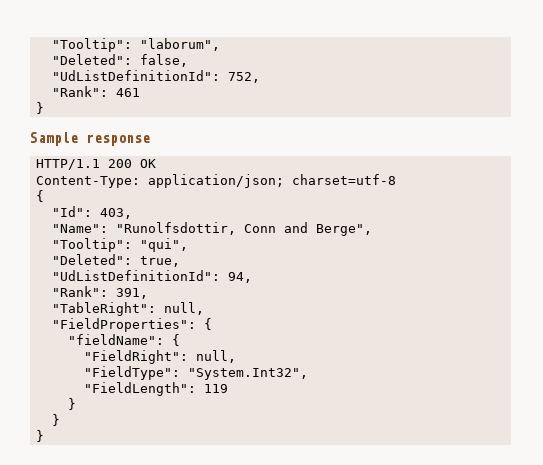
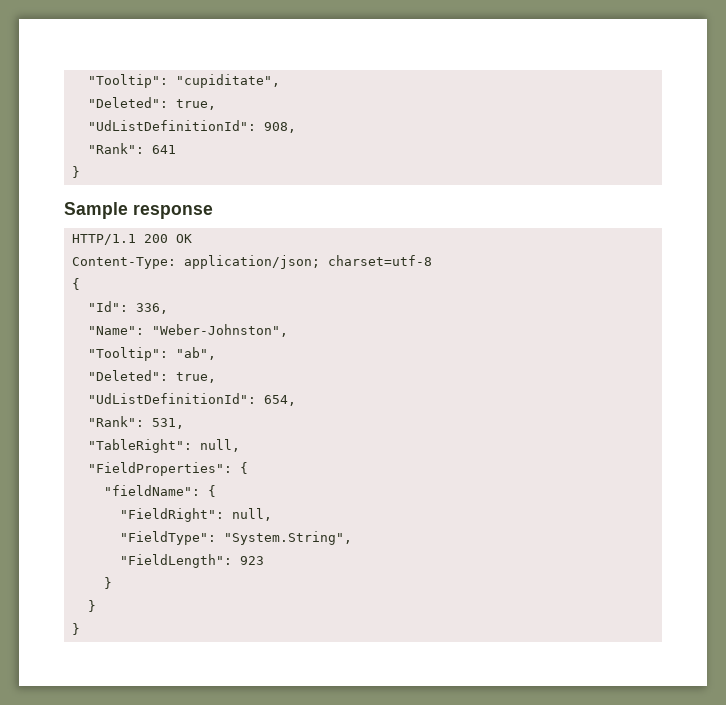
- "Tooltip": "laborum",
- "Deleted": false,
- "UdListDefinitionId": 752,
- "Rank": 461
+ "Tooltip": "cupiditate",
+ "Deleted": true,
+ "UdListDefinitionId": 908,
+ "Rank": 641
- "Id": 403,
+ "Id": 336,
- "Name": "Runolfsdottir, Conn and Berge",
- "Tooltip": "qui",
+ "Name": "Weber-Johnston",
+ "Tooltip": "ab",
  "Deleted": true,
- "UdListDefinitionId": 94,
- "Rank": 391,
+ "UdListDefinitionId": 654,
+ "Rank": 531,
- "FieldType": "System.Int32",
+ "FieldType": "System.String",
- "FieldLength": 119
+ "FieldLength": 923

